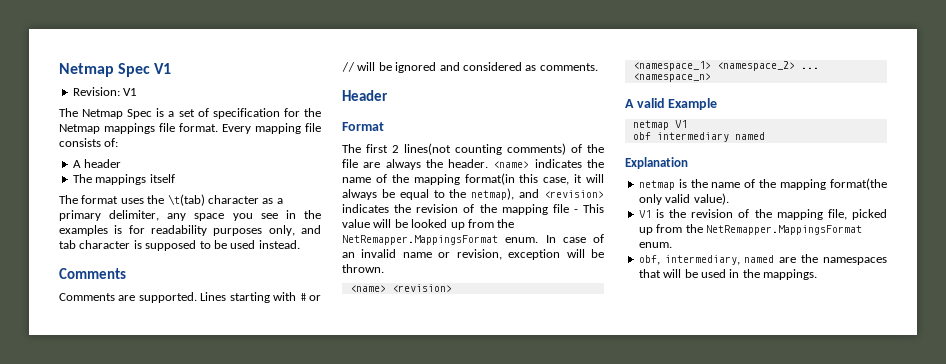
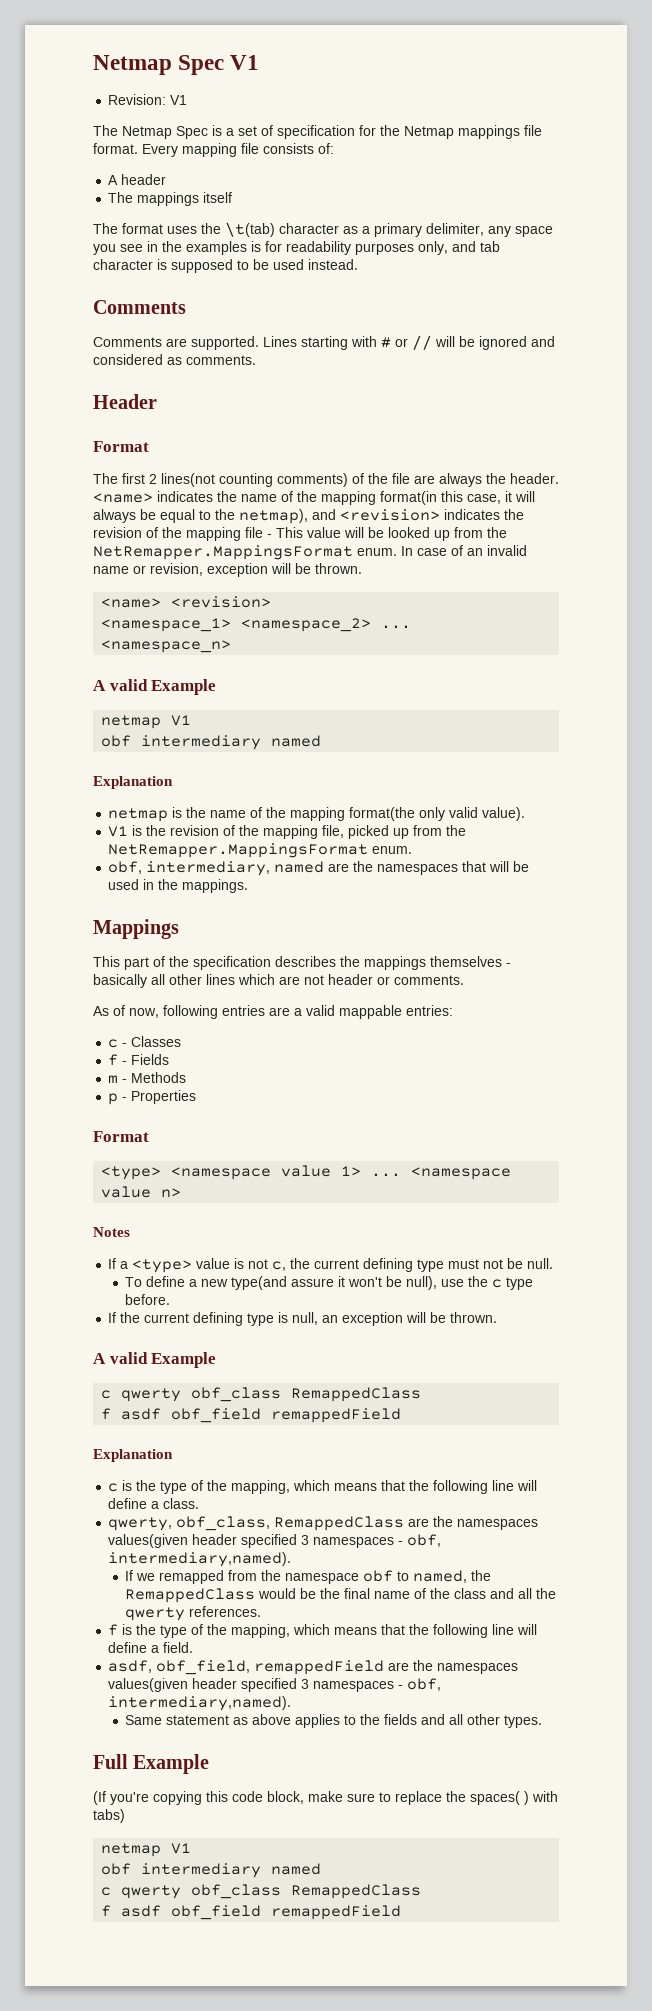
+ Mappings
+ This part of the specification describes the mappings themselves - basically all other lines which are not header or comments.
+ As of now, following entries are a valid mappable entries:
+ c - Classes
+ f - Fields
+ m - Methods
+ p - Properties
+ Format
+ <type> <namespace value 1> ... <namespace value n>
+ Notes
+ If a <type> value is not c, the current defining type must not be null.
+ To define a new type(and assure it won't be null), use the c type before.
+ If the current defining type is null, an exception will be thrown.
+ A valid Example
+ c qwerty obf_class RemappedClass
+ f asdf obf_field remappedField
+ Explanation
+ c is the type of the mapping, which means that the following line will define a class.
+ qwerty, obf_class, RemappedClass are the namespaces values(given header specified 3 namespaces - obf, intermediary,named).
+ If we remapped from the namespace obf to named, the RemappedClass would be the final name of the class and all the qwerty references.
+ f is the type of the mapping, which means that the following line will define a field.
+ asdf, obf_field, remappedField are the namespaces values(given header specified 3 namespaces - obf, intermediary,named).
+ Same statement as above applies to the fields and all other types.
+ Full Example
+ (If you're copying this code block, make sure to replace the spaces( ) with tabs)
+ netmap V1
+ obf intermediary named
+ c qwerty obf_class RemappedClass
+ f asdf obf_field remappedField

